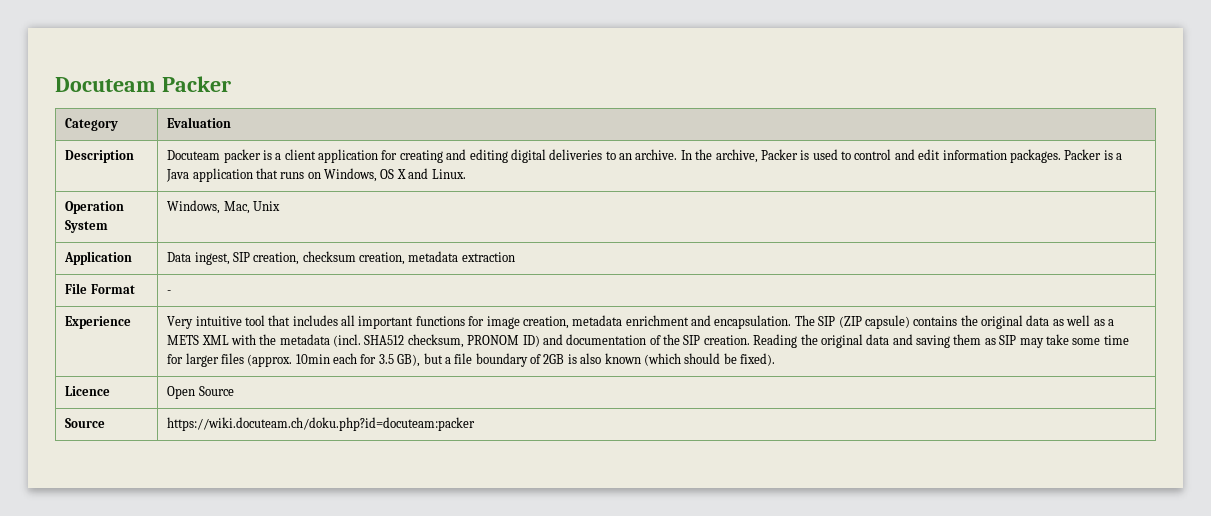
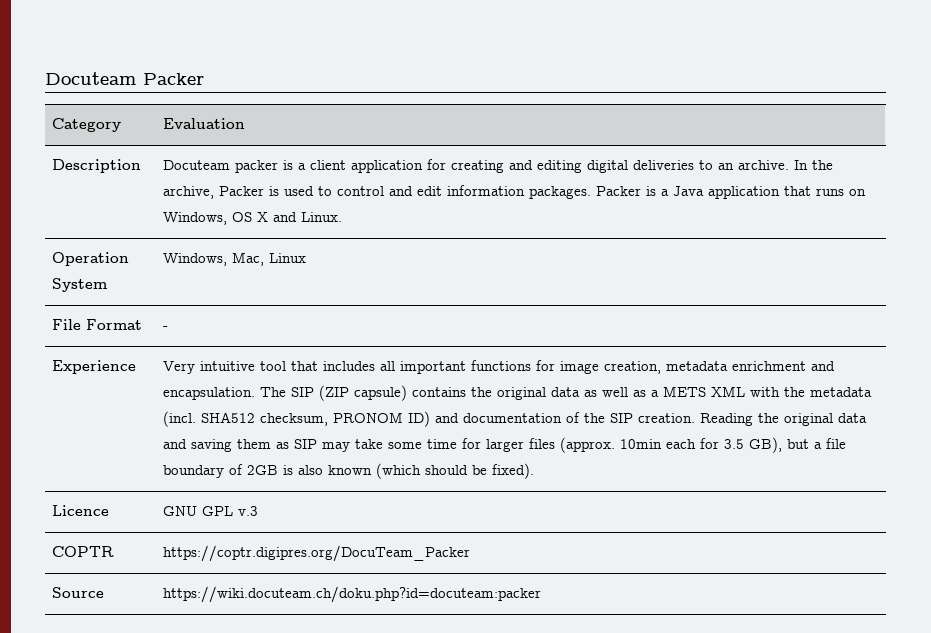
- Operation System | Windows, Mac, Unix
- Application | Data ingest, SIP creation, checksum creation, metadata extraction
+ Operation System | Windows, Mac, Linux
- Licence | Open Source
+ Licence | GNU GPL v.3
+ COPTR | https://coptr.digipres.org/DocuTeam_Packer

